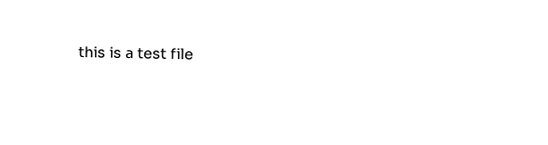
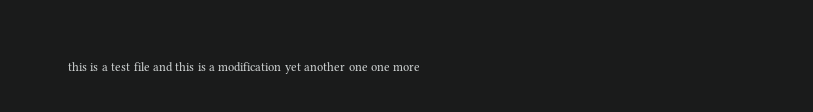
- this is a test file
+ this is a test file and this is a modification yet another one one more

